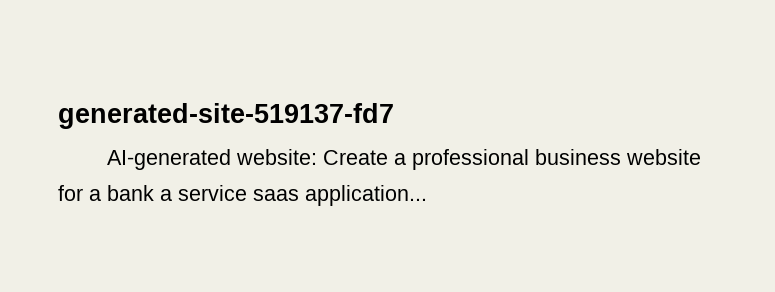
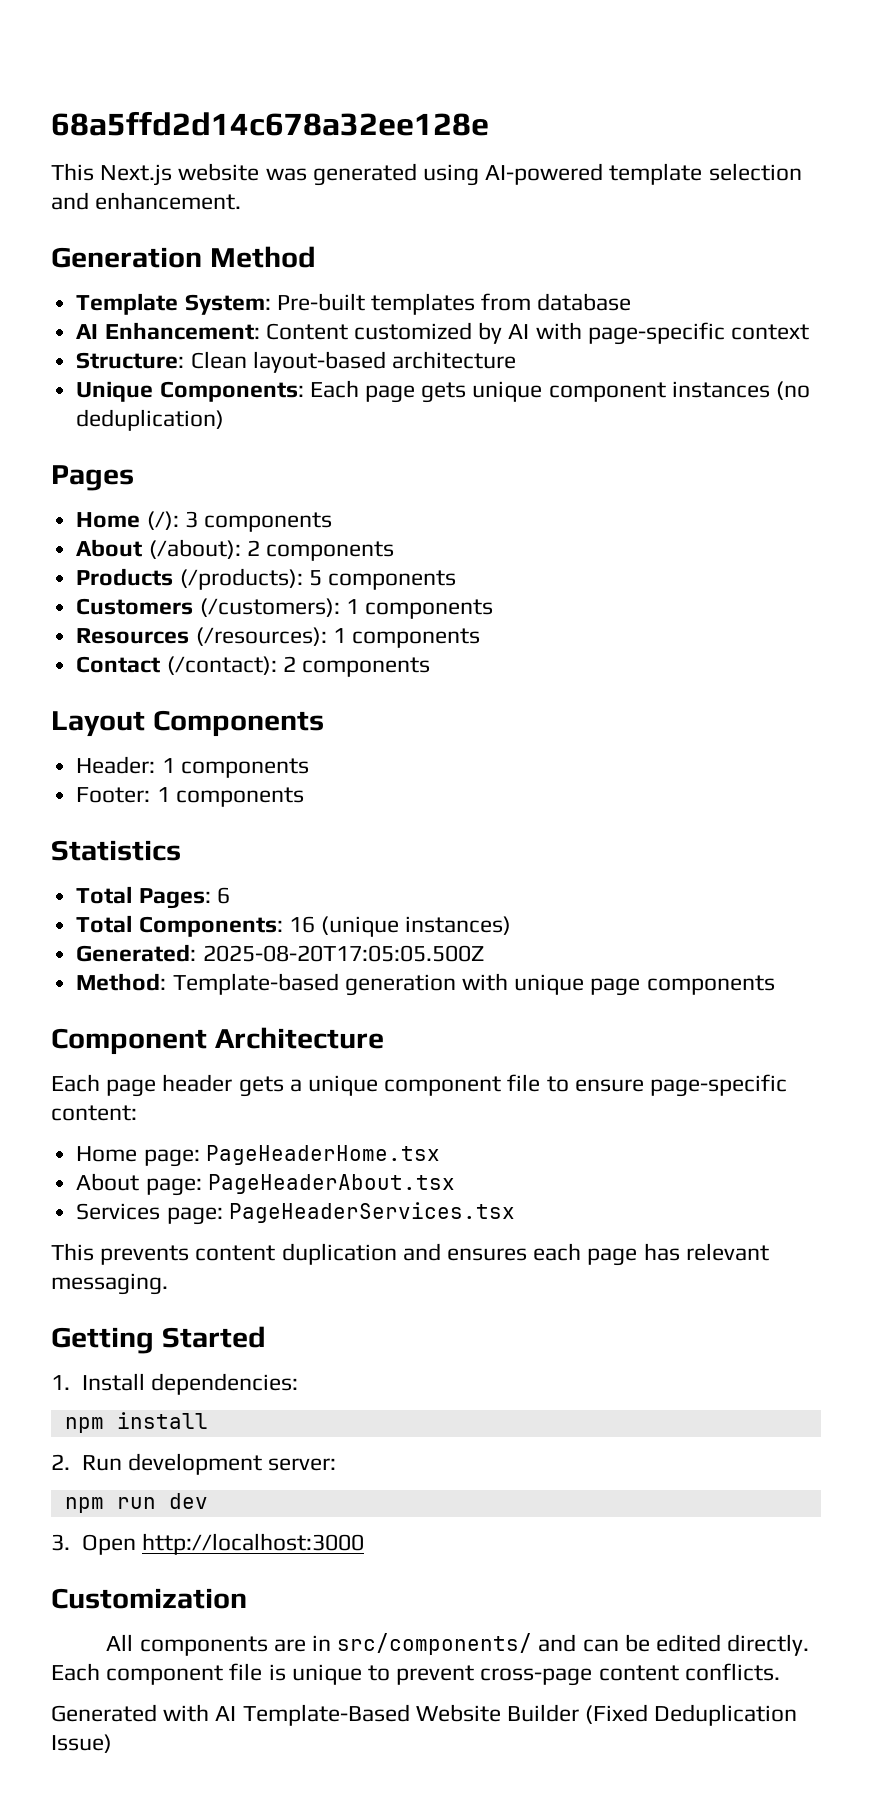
- generated-site-519137-fd7
- AI-generated website: Create a professional business website for a bank a service saas application...
+ 68a5ffd2d14c678a32ee128e
+ This Next.js website was generated using AI-powered template selection and enhancement.
+ Generation Method
+ Template System: Pre-built templates from database
+ AI Enhancement: Content customized by AI with page-specific context
+ Structure: Clean layout-based architecture
+ Unique Components: Each page gets unique component instances (no deduplication)
+ Pages
+ Home (/): 3 components
+ About (/about): 2 components
+ Products (/products): 5 components
+ Customers (/customers): 1 components
+ Resources (/resources): 1 components
+ Contact (/contact): 2 components
+ Layout Components
+ Header: 1 components
+ Footer: 1 components
+ Statistics
+ Total Pages: 6
+ Total Components: 16 (unique instances)
+ Generated: 2025-08-20T17:05:05.500Z
+ Method: Template-based generation with unique page components
+ Component Architecture
+ Each page header gets a unique component file to ensure page-specific content:
+ Home page: PageHeaderHome.tsx
+ About page: PageHeaderAbout.tsx
+ Services page: PageHeaderServices.tsx
+ This prevents content duplication and ensures each page has relevant messaging.
+ Getting Started
+ 1. Install dependencies:
+ npm install
+ 2. Run development server:
+ npm run dev
+ 3. Open http://localhost:3000
+ Customization
+ All components are in src/components/ and can be edited directly. Each component file is unique to prevent cross-page content conflicts.
+ Generated with AI Template-Based Website Builder (Fixed Deduplication Issue)

